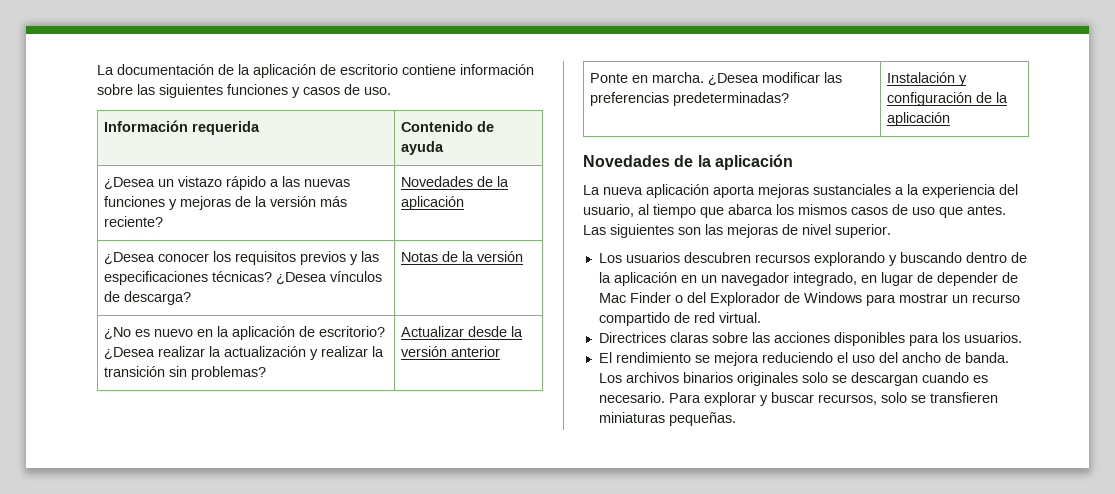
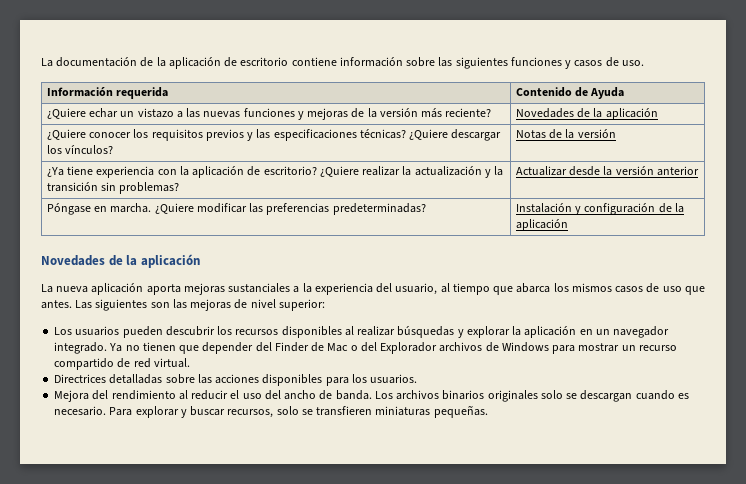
- Información requerida | Contenido de ayuda
- ¿Desea un vistazo rápido a las nuevas funciones y mejoras de la versión más reciente? | Novedades de la aplicación
+ Información requerida | Contenido de Ayuda
+ ¿Quiere echar un vistazo a las nuevas funciones y mejoras de la versión más reciente? | Novedades de la aplicación
- ¿Desea conocer los requisitos previos y las especificaciones técnicas? ¿Desea vínculos de descarga? | Notas de la versión
+ ¿Quiere conocer los requisitos previos y las especificaciones técnicas? ¿Quiere descargar los vínculos? | Notas de la versión
- ¿No es nuevo en la aplicación de escritorio? ¿Desea realizar la actualización y realizar la transición sin problemas? | Actualizar desde la versión anterior
+ ¿Ya tiene experiencia con la aplicación de escritorio? ¿Quiere realizar la actualización y la transición sin problemas? | Actualizar desde la versión anterior
- Ponte en marcha. ¿Desea modificar las preferencias predeterminadas? | Instalación y configuración de la aplicación
+ Póngase en marcha. ¿Quiere modificar las preferencias predeterminadas? | Instalación y configuración de la aplicación
- Las siguientes son las mejoras de nivel superior.
+ Las siguientes son las mejoras de nivel superior:
- Los usuarios descubren recursos explorando y buscando dentro de la aplicación en un navegador integrado, en lugar de depender de Mac Finder o del Explorador de Windows para mostrar un recurso compartido de red virtual.
+ Los usuarios pueden descubrir los recursos disponibles al realizar búsquedas y explorar la aplicación en un navegador integrado. Ya no tienen que depender del Finder de Mac o del Explorador archivos de Windows para mostrar un recurso compartido de red virtual.
- Directrices claras sobre las acciones disponibles para los usuarios.
+ Directrices detalladas sobre las acciones disponibles para los usuarios.
- El rendimiento se mejora reduciendo el uso del ancho de banda.
+ Mejora del rendimiento al reducir el uso del ancho de banda.

